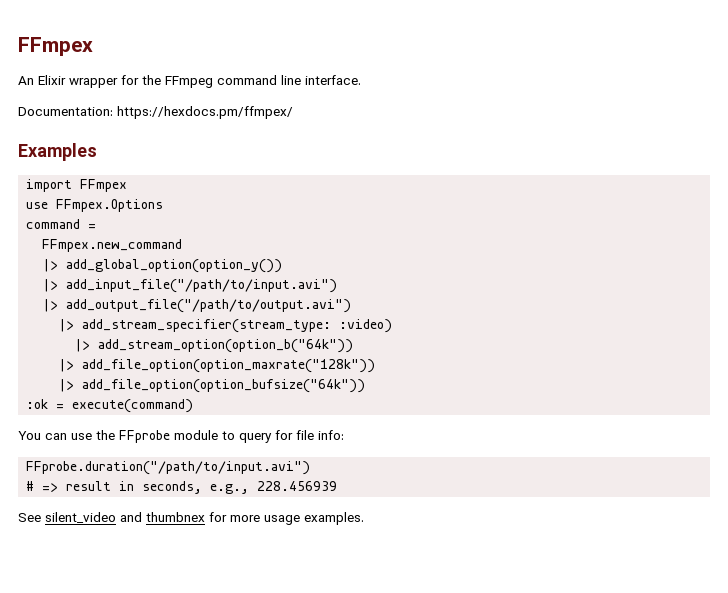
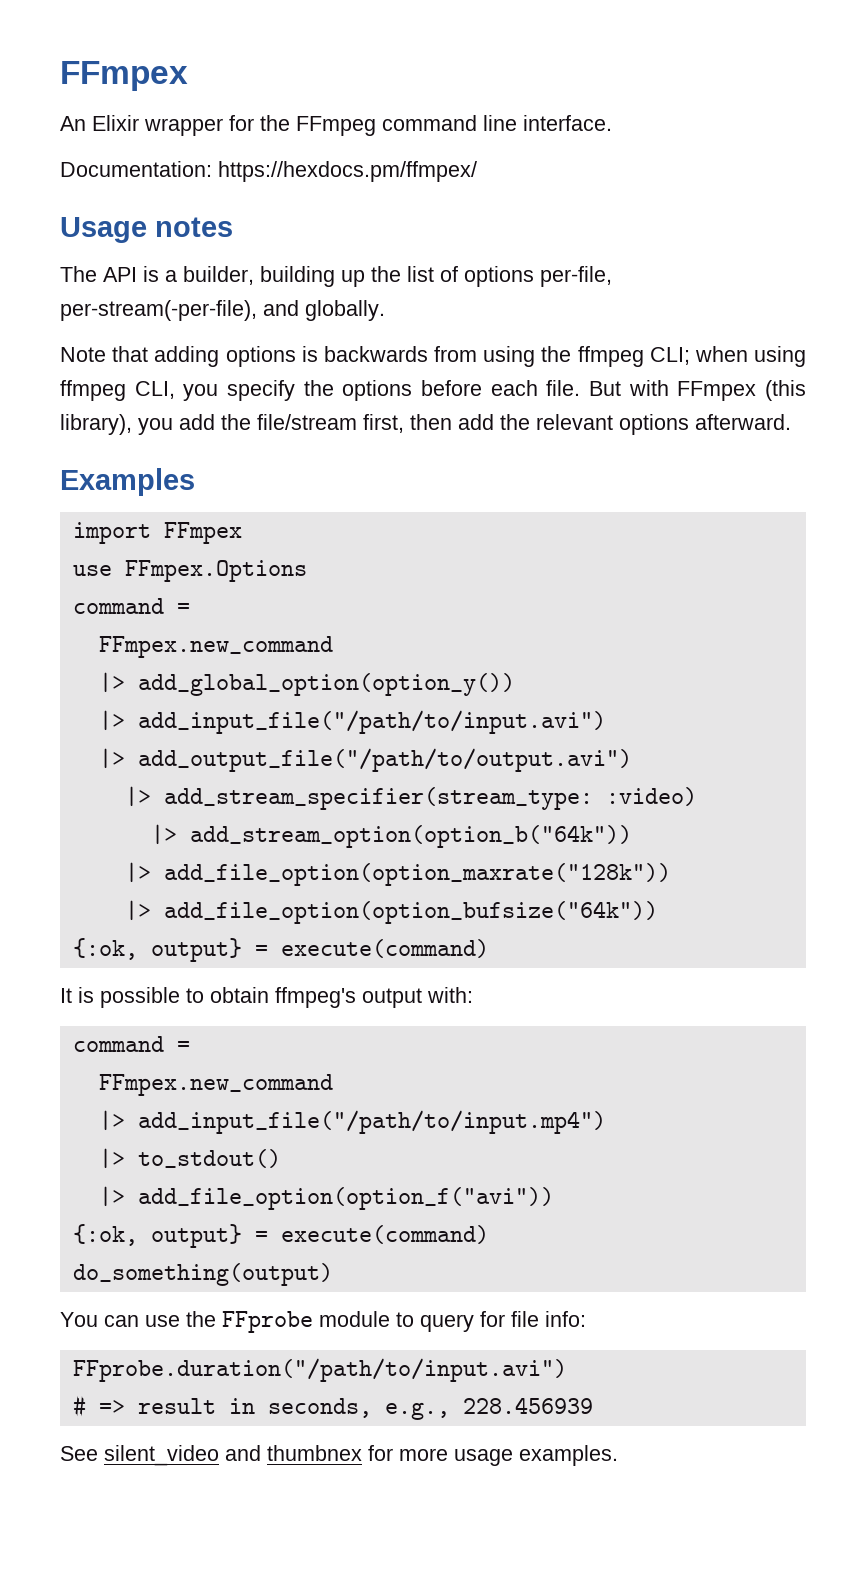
+ Usage notes
+ The API is a builder, building up the list of options per-file, per-stream(-per-file), and globally.
+ Note that adding options is backwards from using the ffmpeg CLI; when using ffmpeg CLI, you specify the options before each file. But with FFmpex (this library), you add the file/stream first, then add the relevant options afterward.
  |> add_file_option(option_bufsize("64k"))
- :ok = execute(command)
+ {:ok, output} = execute(command)
+ It is possible to obtain ffmpeg's output with:
+ command =
+ FFmpex.new_command
+ |> add_input_file("/path/to/input.mp4")
+ |> to_stdout()
+ |> add_file_option(option_f("avi"))
+ {:ok, output} = execute(command)
+ do_something(output)

